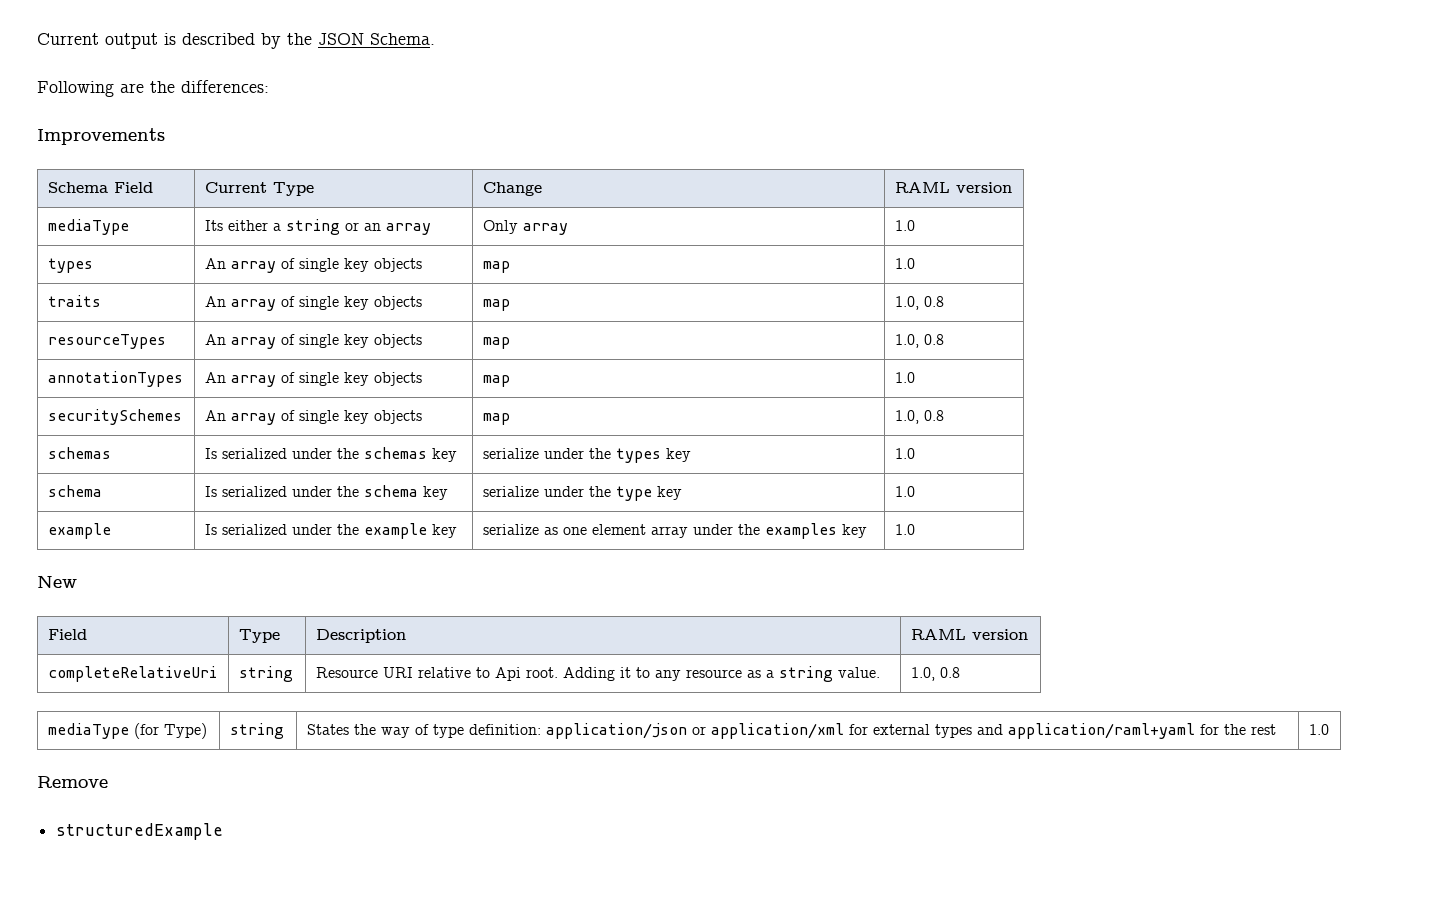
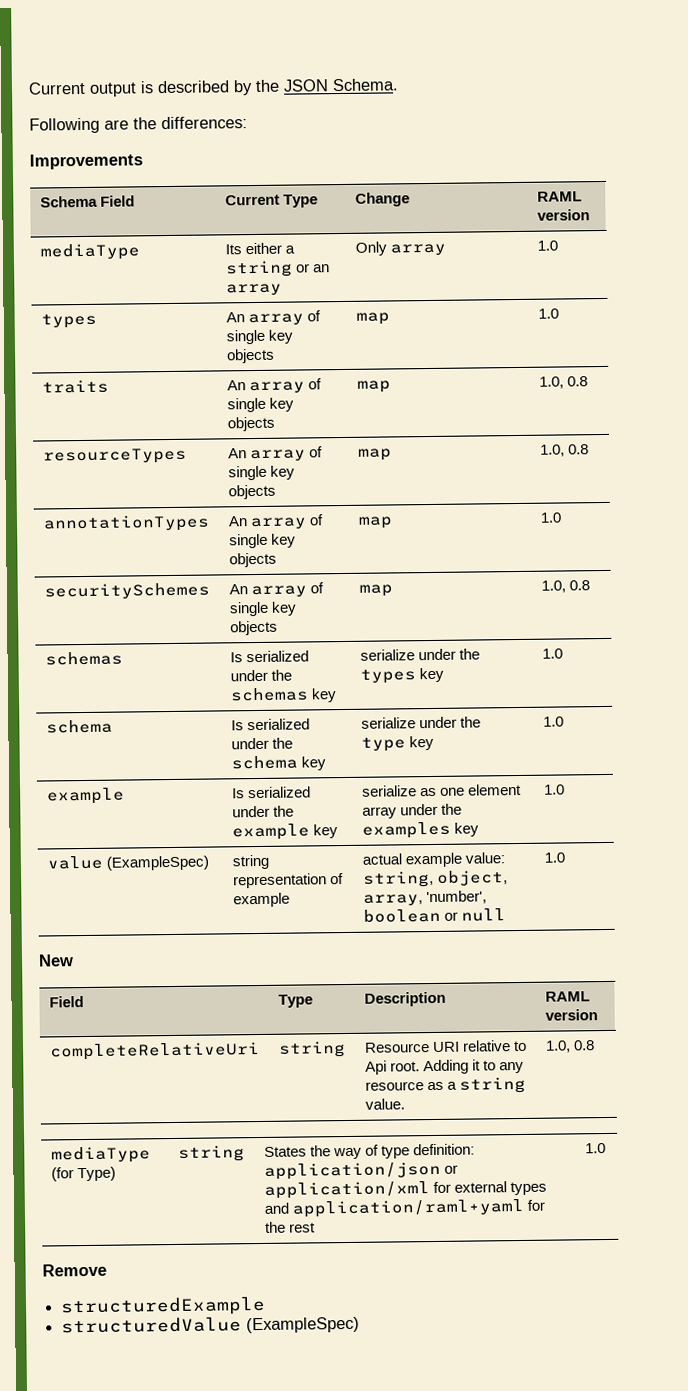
+ value (ExampleSpec) | string representation of example | actual example value: string, object, array, 'number', boolean or null | 1.0
+ structuredValue (ExampleSpec)

